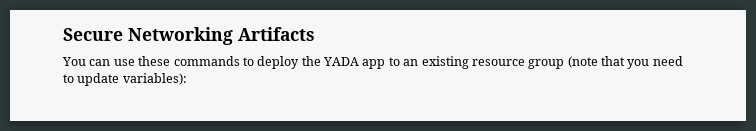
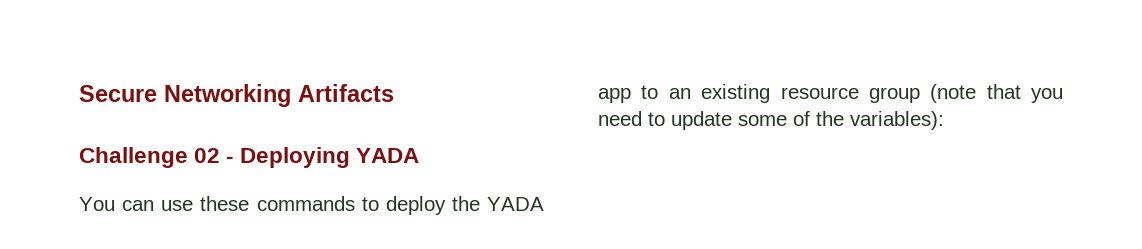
+ Challenge 02 - Deploying YADA
- You can use these commands to deploy the YADA app to an existing resource group (note that you need to update variables):
+ You can use these commands to deploy the YADA app to an existing resource group (note that you need to update some of the variables):

